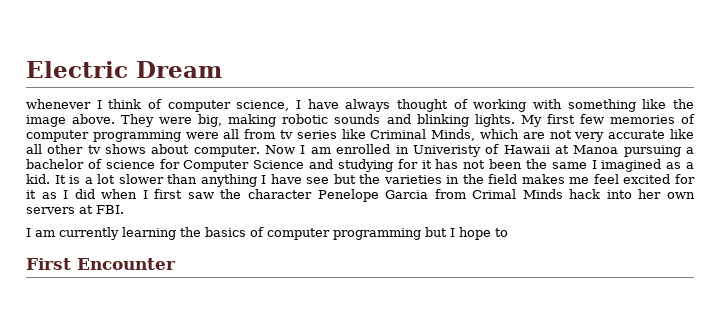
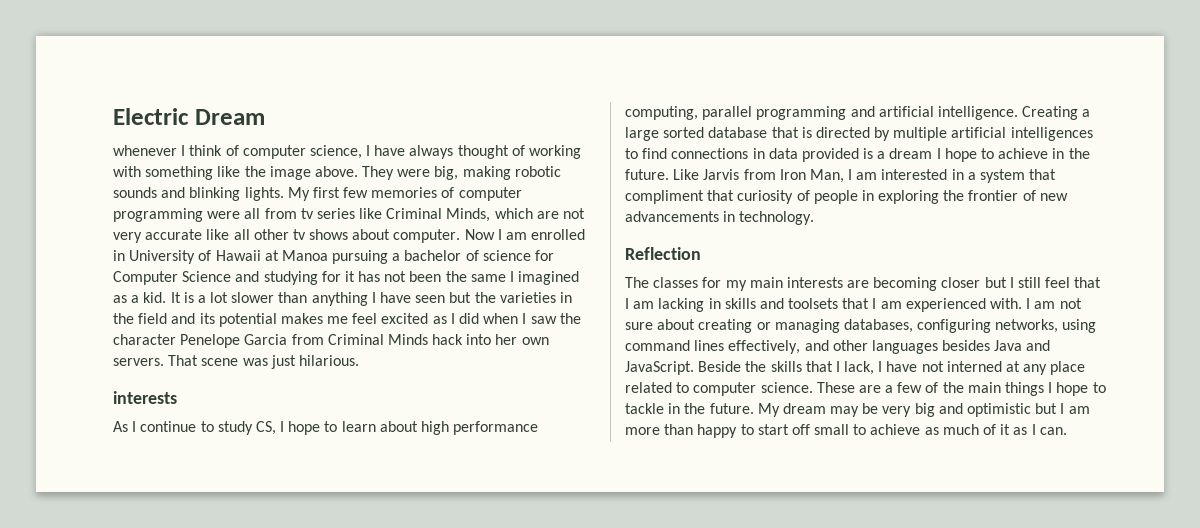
- Now I am enrolled in Univeristy of Hawaii at Manoa pursuing a bachelor of science for Computer Science and studying for it has not been the same I imagined as a kid.
+ Now I am enrolled in University of Hawaii at Manoa pursuing a bachelor of science for Computer Science and studying for it has not been the same I imagined as a kid.
- It is a lot slower than anything I have see but the varieties in the field makes me feel excited for it as I did when I first saw the character Penelope Garcia from Crimal Minds hack into her own servers at FBI.
- I am currently learning the basics of computer programming but I hope to
- First Encounter
+ It is a lot slower than anything I have seen but the varieties in the field and its potential makes me feel excited as I did when I saw the character Penelope Garcia from Criminal Minds hack into her own servers. That scene was just hilarious.
+ interests
+ As I continue to study CS, I hope to learn about high performance computing, parallel programming and artificial intelligence. Creating a large sorted database that is directed by multiple artificial intelligences to find connections in data provided is a dream I hope to achieve in the future. Like Jarvis from Iron Man, I am interested in a system that compliment that curiosity of people in exploring the frontier of new advancements in technology.
+ Reflection
+ The classes for my main interests are becoming closer but I still feel that I am lacking in skills and toolsets that I am experienced with. I am not sure about creating or managing databases, configuring networks, using command lines effectively, and other languages besides Java and JavaScript. Beside the skills that I lack, I have not interned at any place related to computer science. These are a few of the main things I hope to tackle in the future. My dream may be very big and optimistic but I am more than happy to start off small to achieve as much of it as I can.

